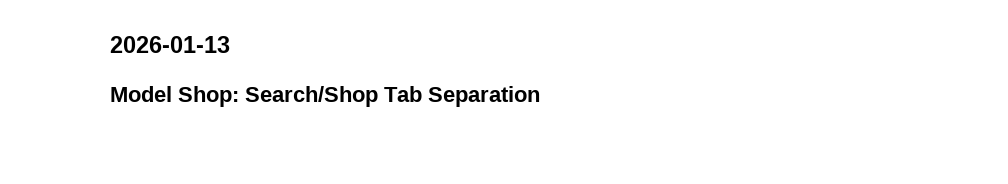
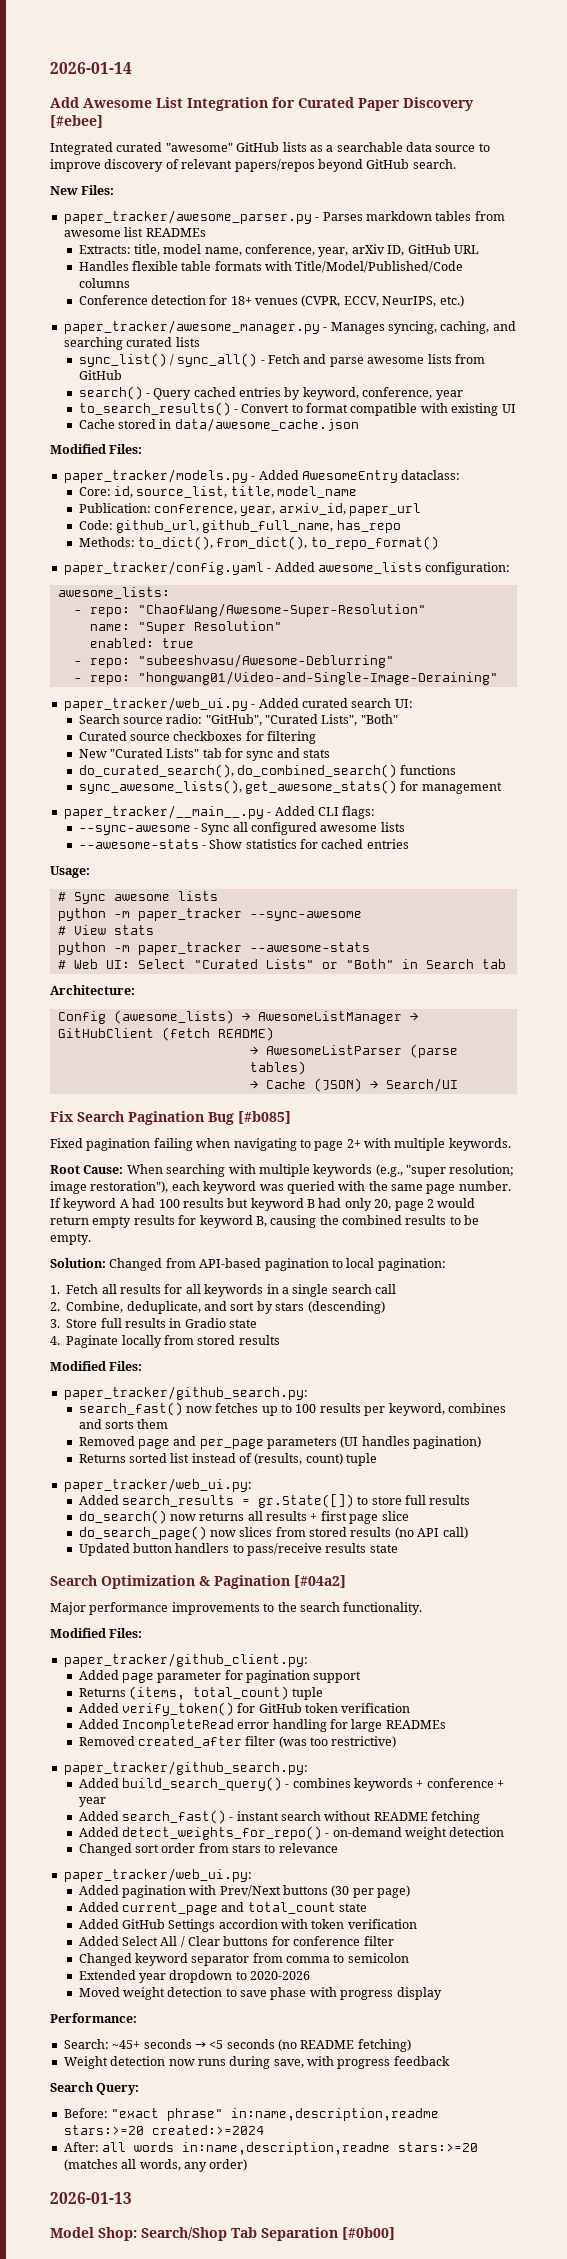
+ 2026-01-14
+ Add Awesome List Integration for Curated Paper Discovery [#ebee]
+ Integrated curated "awesome" GitHub lists as a searchable data source to improve discovery of relevant papers/repos beyond GitHub search.
+ New Files:
+ paper_tracker/awesome_parser.py - Parses markdown tables from awesome list READMEs
+ Extracts: title, model name, conference, year, arXiv ID, GitHub URL
+ Handles flexible table formats with Title/Model/Published/Code columns
+ Conference detection for 18+ venues (CVPR, ECCV, NeurIPS, etc.)
+ paper_tracker/awesome_manager.py - Manages syncing, caching, and searching curated lists
+ sync_list() / sync_all() - Fetch and parse awesome lists from GitHub
+ search() - Query cached entries by keyword, conference, year
+ to_search_results() - Convert to format compatible with existing UI
+ Cache stored in data/awesome_cache.json
+ Modified Files:
+ paper_tracker/models.py - Added AwesomeEntry dataclass:
+ Core: id, source_list, title, model_name
+ Publication: conference, year, arxiv_id, paper_url
+ Code: github_url, github_full_name, has_repo
+ Methods: to_dict(), from_dict(), to_repo_format()
+ paper_tracker/config.yaml - Added awesome_lists configuration:
+ awesome_lists:
+ - repo: "ChaofWang/Awesome-Super-Resolution"
+ name: "Super Resolution"
+ enabled: true
+ - repo: "subeeshvasu/Awesome-Deblurring"
+ - repo: "hongwang01/Video-and-Single-Image-Deraining"
+ paper_tracker/web_ui.py - Added curated search UI:
+ Search source radio: "GitHub", "Curated Lists", "Both"
+ Curated source checkboxes for filtering
+ New "Curated Lists" tab for sync and stats
+ do_curated_search(), do_combined_search() functions
+ sync_awesome_lists(), get_awesome_stats() for management
+ paper_tracker/__main__.py - Added CLI flags:
+ --sync-awesome - Sync all configured awesome lists
+ --awesome-stats - Show statistics for cached entries
+ Usage:
+ # Sync awesome lists
+ python -m paper_tracker --sync-awesome
+ # View stats
+ python -m paper_tracker --awesome-stats
+ # Web UI: Select "Curated Lists" or "Both" in Search tab
+ Architecture:
+ Config (awesome_lists) → AwesomeListManager → GitHubClient (fetch README)
+ → AwesomeListParser (parse tables)
+ → Cache (JSON) → Search/UI
+ Fix Search Pagination Bug [#b085]
+ Fixed pagination failing when navigating to page 2+ with multiple keywords.
+ Root Cause: When searching with multiple keywords (e.g., "super resolution; image restoration"), each keyword was queried with the same page number. If keyword A had 100 results but keyword B had only 20, page 2 would return empty results for keyword B, causing the combined results to be empty.
+ Solution: Changed from API-based pagination to local pagination:
+ 1. Fetch all results for all keywords in a single search call
+ 2. Combine, deduplicate, and sort by stars (descending)
+ 3. Store full results in Gradio state
+ 4. Paginate locally from stored results
+ Modified Files:
+ paper_tracker/github_search.py:
+ search_fast() now fetches up to 100 results per keyword, combines and sorts them
+ Removed page and per_page parameters (UI handles pagination)
+ Returns sorted list instead of (results, count) tuple
+ paper_tracker/web_ui.py:
+ Added search_results = gr.State([]) to store full results
+ do_search() now returns all results + first page slice
+ do_search_page() now slices from stored results (no API call)
+ Updated button handlers to pass/receive results state
+ Search Optimization & Pagination [#04a2]
+ Major performance improvements to the search functionality.
+ Modified Files:
+ paper_tracker/github_client.py:
+ Added page parameter for pagination support
+ Returns (items, total_count) tuple
+ Added verify_token() for GitHub token verification
+ Added IncompleteRead error handling for large READMEs
+ Removed created_after filter (was too restrictive)
+ paper_tracker/github_search.py:
+ Added build_search_query() - combines keywords + conference + year
+ Added search_fast() - instant search without README fetching
+ Added detect_weights_for_repo() - on-demand weight detection
+ Changed sort order from stars to relevance
+ paper_tracker/web_ui.py:
+ Added pagination with Prev/Next buttons (30 per page)
+ Added current_page and total_count state
+ Added GitHub Settings accordion with token verification
+ Added Select All / Clear buttons for conference filter
+ Changed keyword separator from comma to semicolon
+ Extended year dropdown to 2020-2026
+ Moved weight detection to save phase with progress display
+ Performance:
+ Search: ~45+ seconds → <5 seconds (no README fetching)
+ Weight detection now runs during save, with progress feedback
+ Search Query:
+ Before: "exact phrase" in:name,description,readme stars:>=20 created:>=2024
+ After: all words in:name,description,readme stars:>=20 (matches all words, any order)
- Model Shop: Search/Shop Tab Separation
+ Model Shop: Search/Shop Tab Separation [#0b00]

